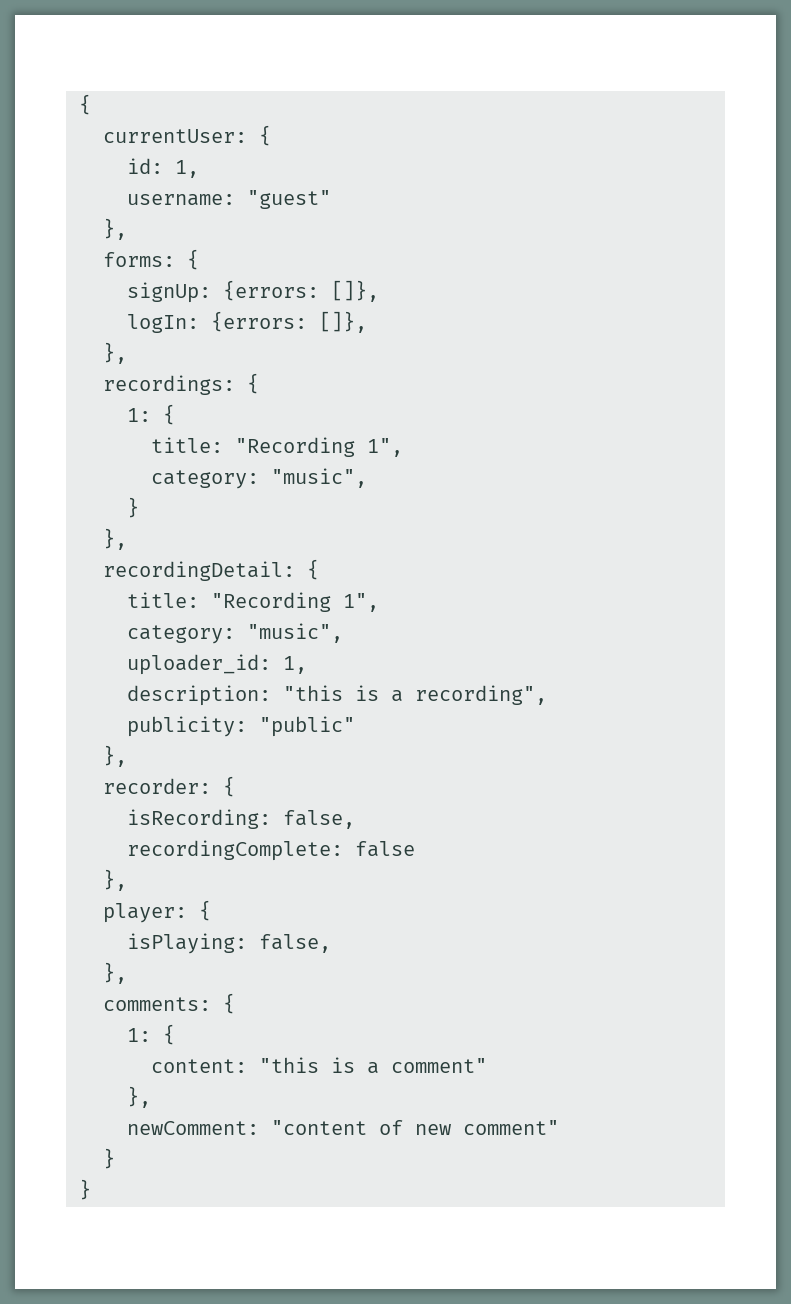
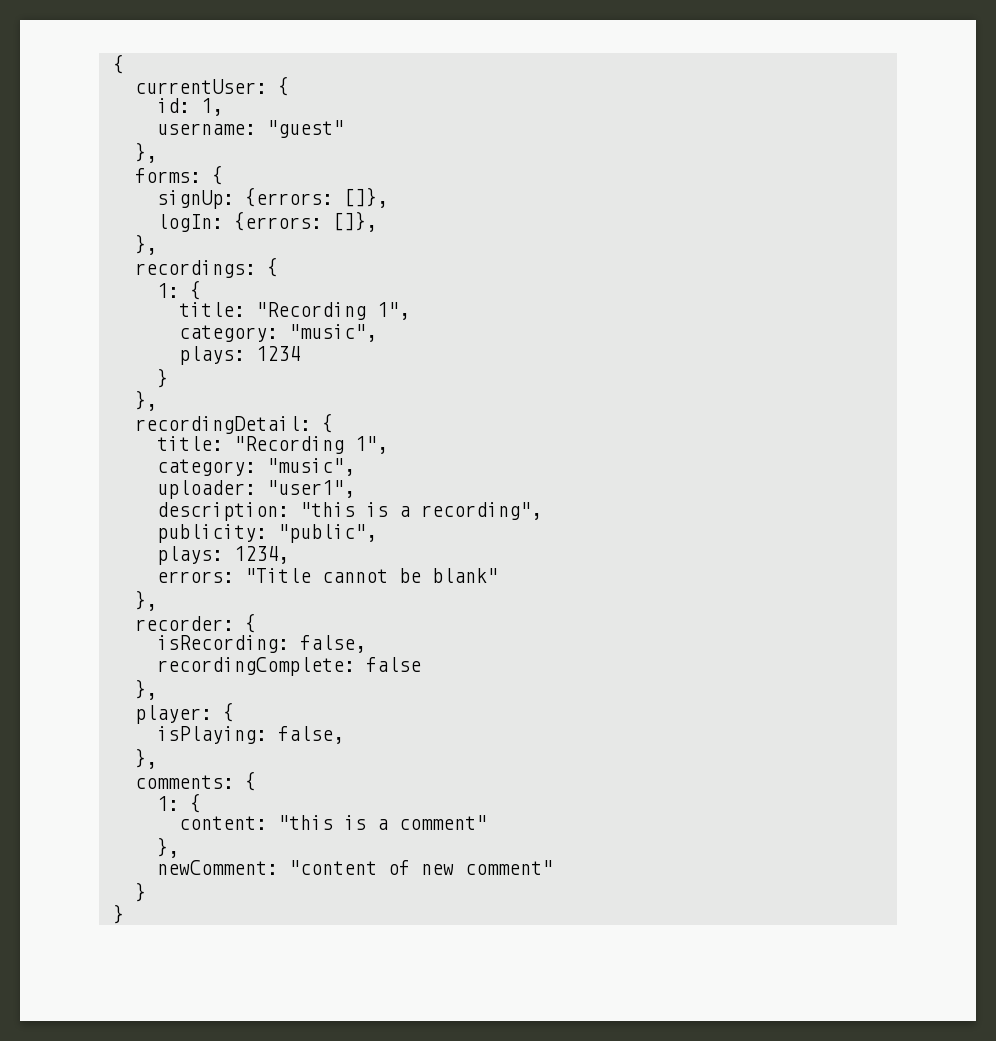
+ plays: 1234
- uploader_id: 1,
+ uploader: "user1",
- publicity: "public"
+ publicity: "public",
+ plays: 1234,
+ errors: "Title cannot be blank"

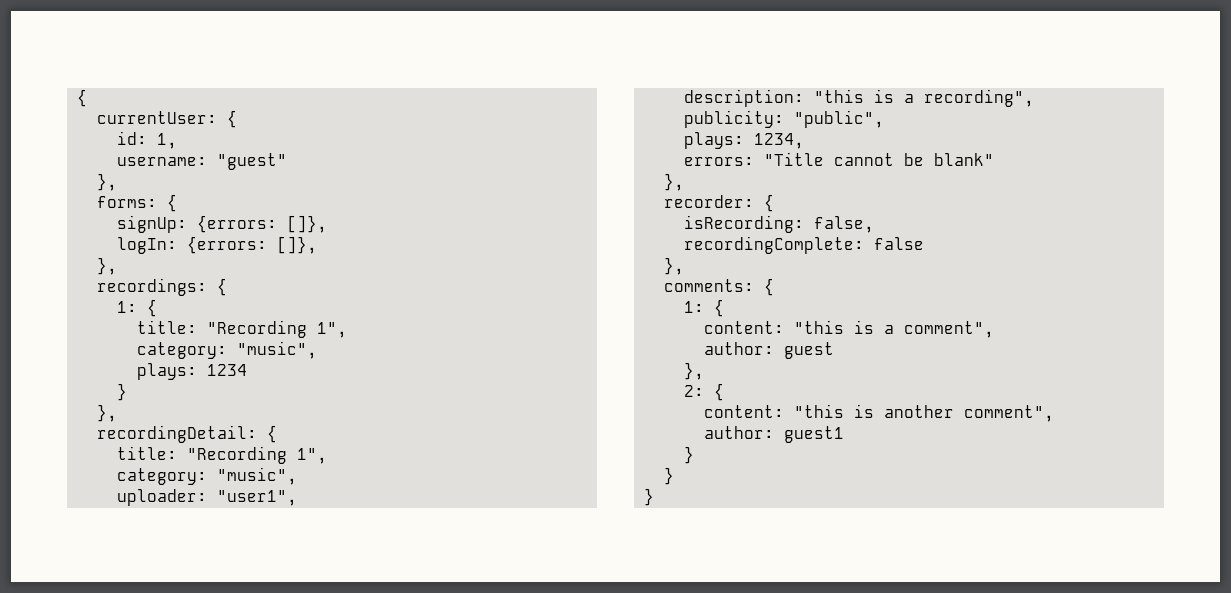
- player: {
- isPlaying: false,
- },
- content: "this is a comment"
+ content: "this is a comment",
+ author: guest
  },
- newComment: "content of new comment"
+ 2: {
+ content: "this is another comment",
+ author: guest1
+ }

